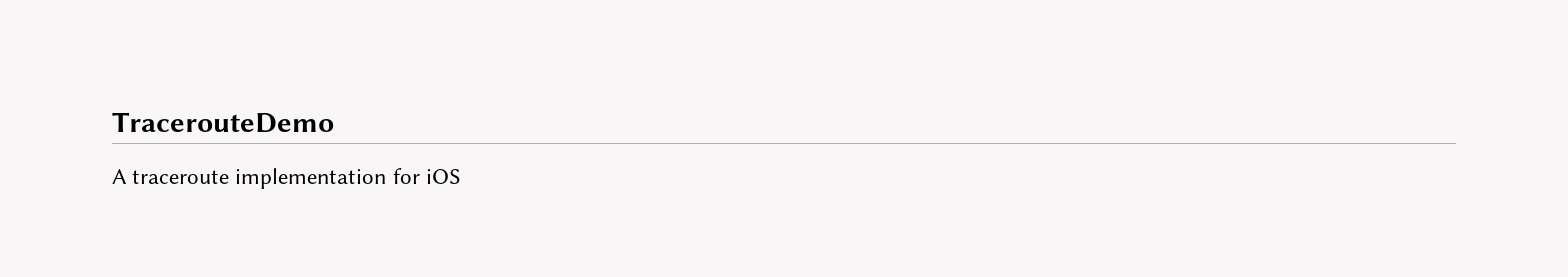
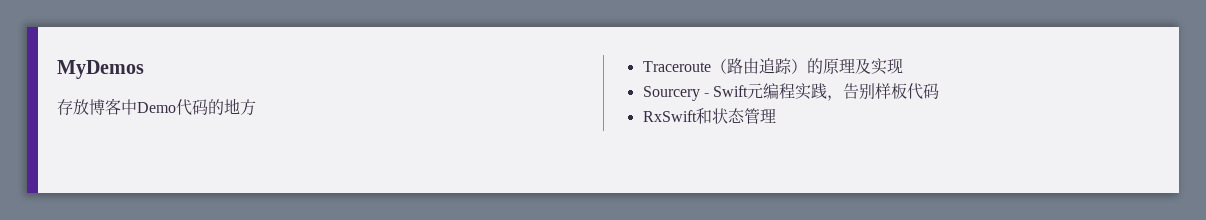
- TracerouteDemo
- A traceroute implementation for iOS
+ MyDemos
+ 存放博客中Demo代码的地方
+ Traceroute（路由追踪）的原理及实现
+ Sourcery - Swift元编程实践，告别样板代码
+ RxSwift和状态管理

